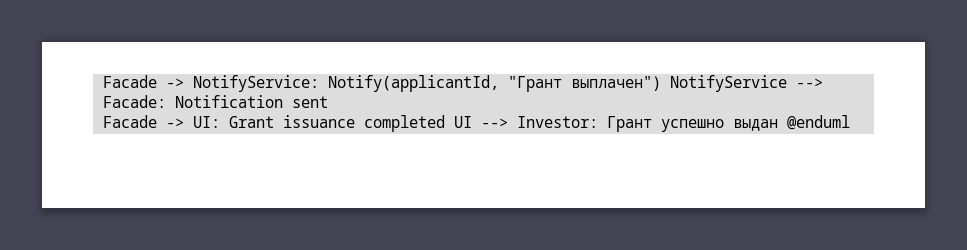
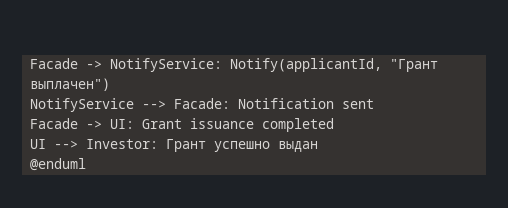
- Facade -> NotifyService: Notify(applicantId, "Грант выплачен") NotifyService --> Facade: Notification sent
+ Facade -> NotifyService: Notify(applicantId, "Грант выплачен")
+ NotifyService --> Facade: Notification sent
- Facade -> UI: Grant issuance completed UI --> Investor: Грант успешно выдан @enduml
+ Facade -> UI: Grant issuance completed
+ UI --> Investor: Грант успешно выдан
+ @enduml

